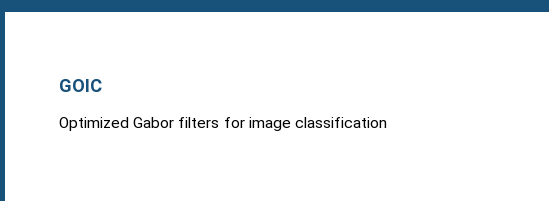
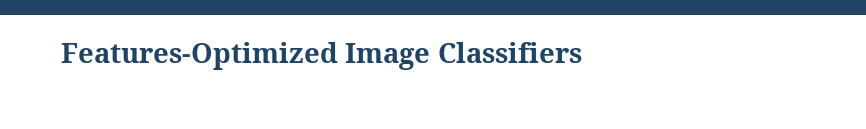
- GOIC
- Optimized Gabor filters for image classification
+ Features-Optimized Image Classifiers

